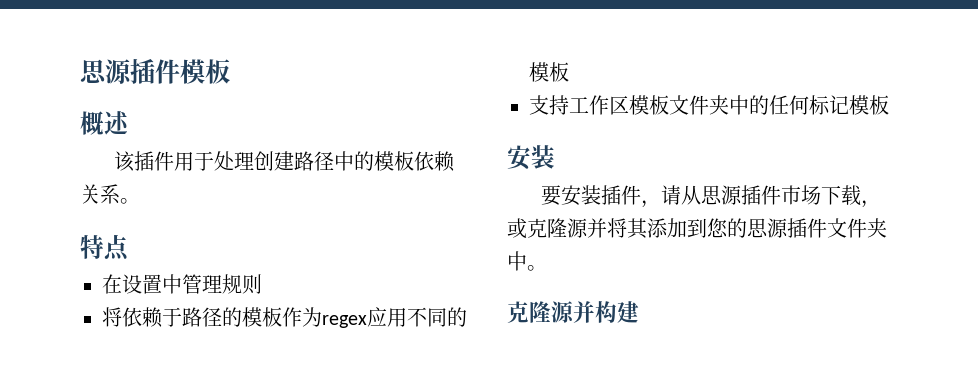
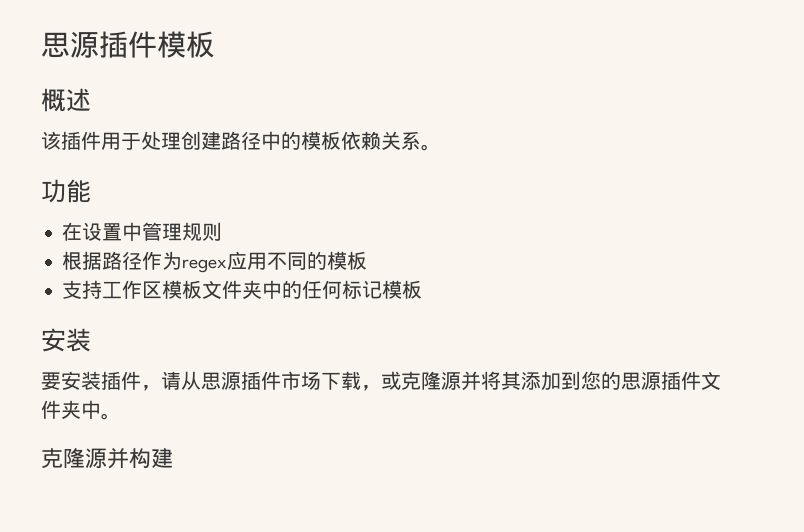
- 特点
+ 功能
- 将依赖于路径的模板作为regex应用不同的模板
+ 根据路径作为regex应用不同的模板

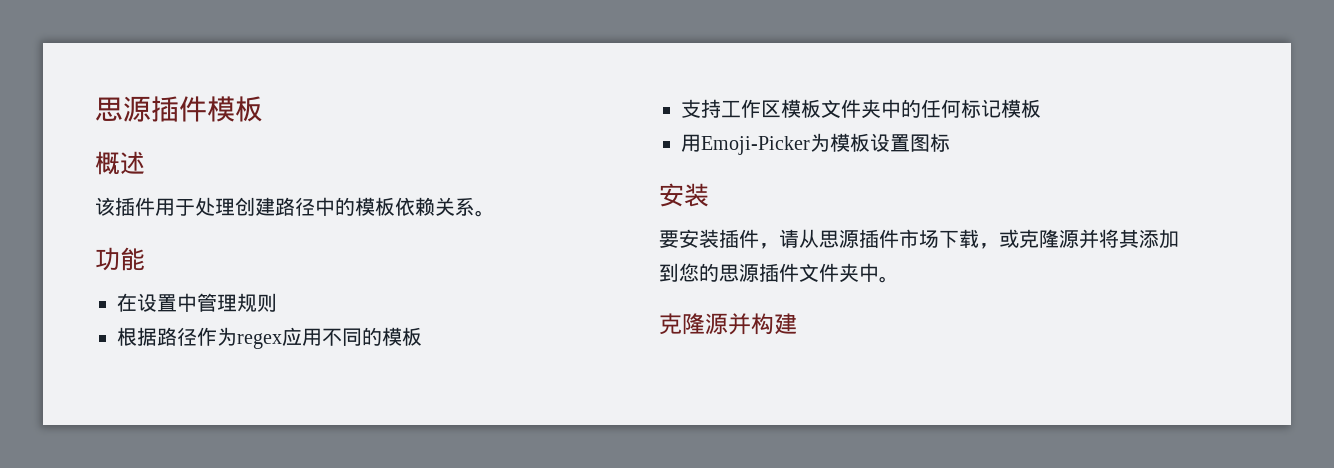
+ 用Emoji-Picker为模板设置图标

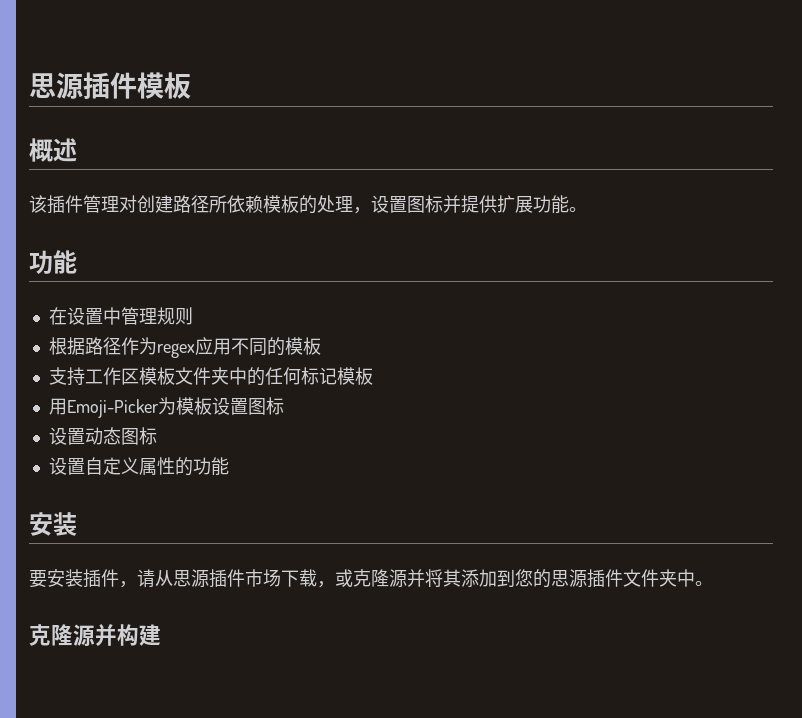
- 该插件用于处理创建路径中的模板依赖关系。
+ 该插件管理对创建路径所依赖模板的处理，设置图标并提供扩展功能。
+ 设置动态图标
+ 设置自定义属性的功能

